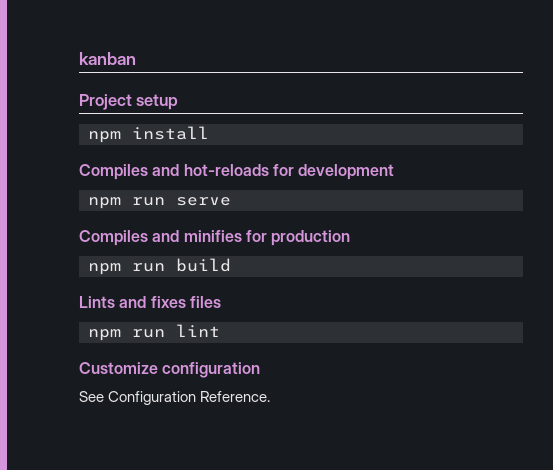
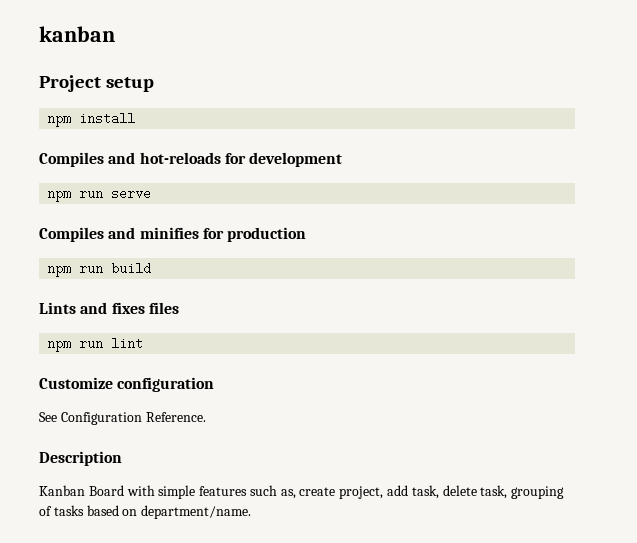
+ Description
+ Kanban Board with simple features such as, create project, add task, delete task, grouping of tasks based on department/name.

